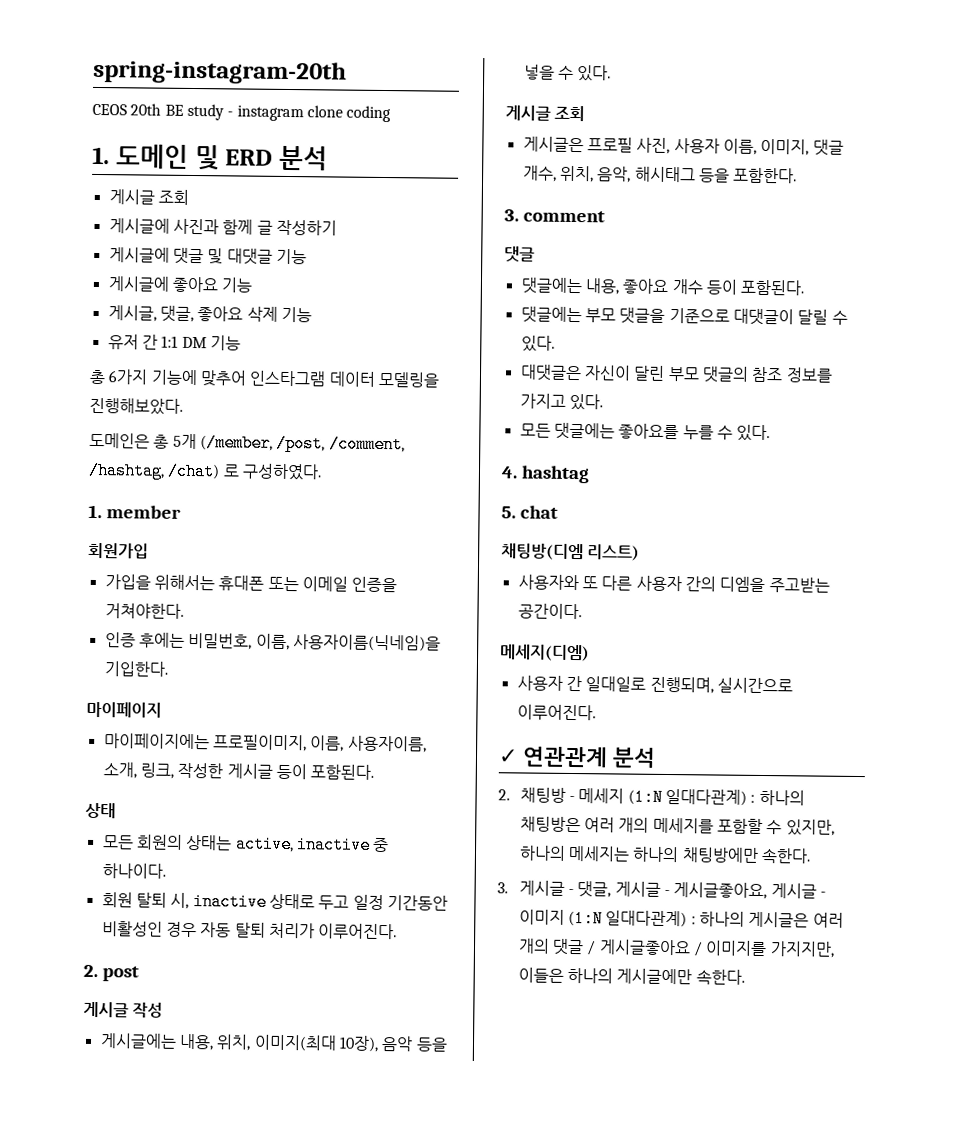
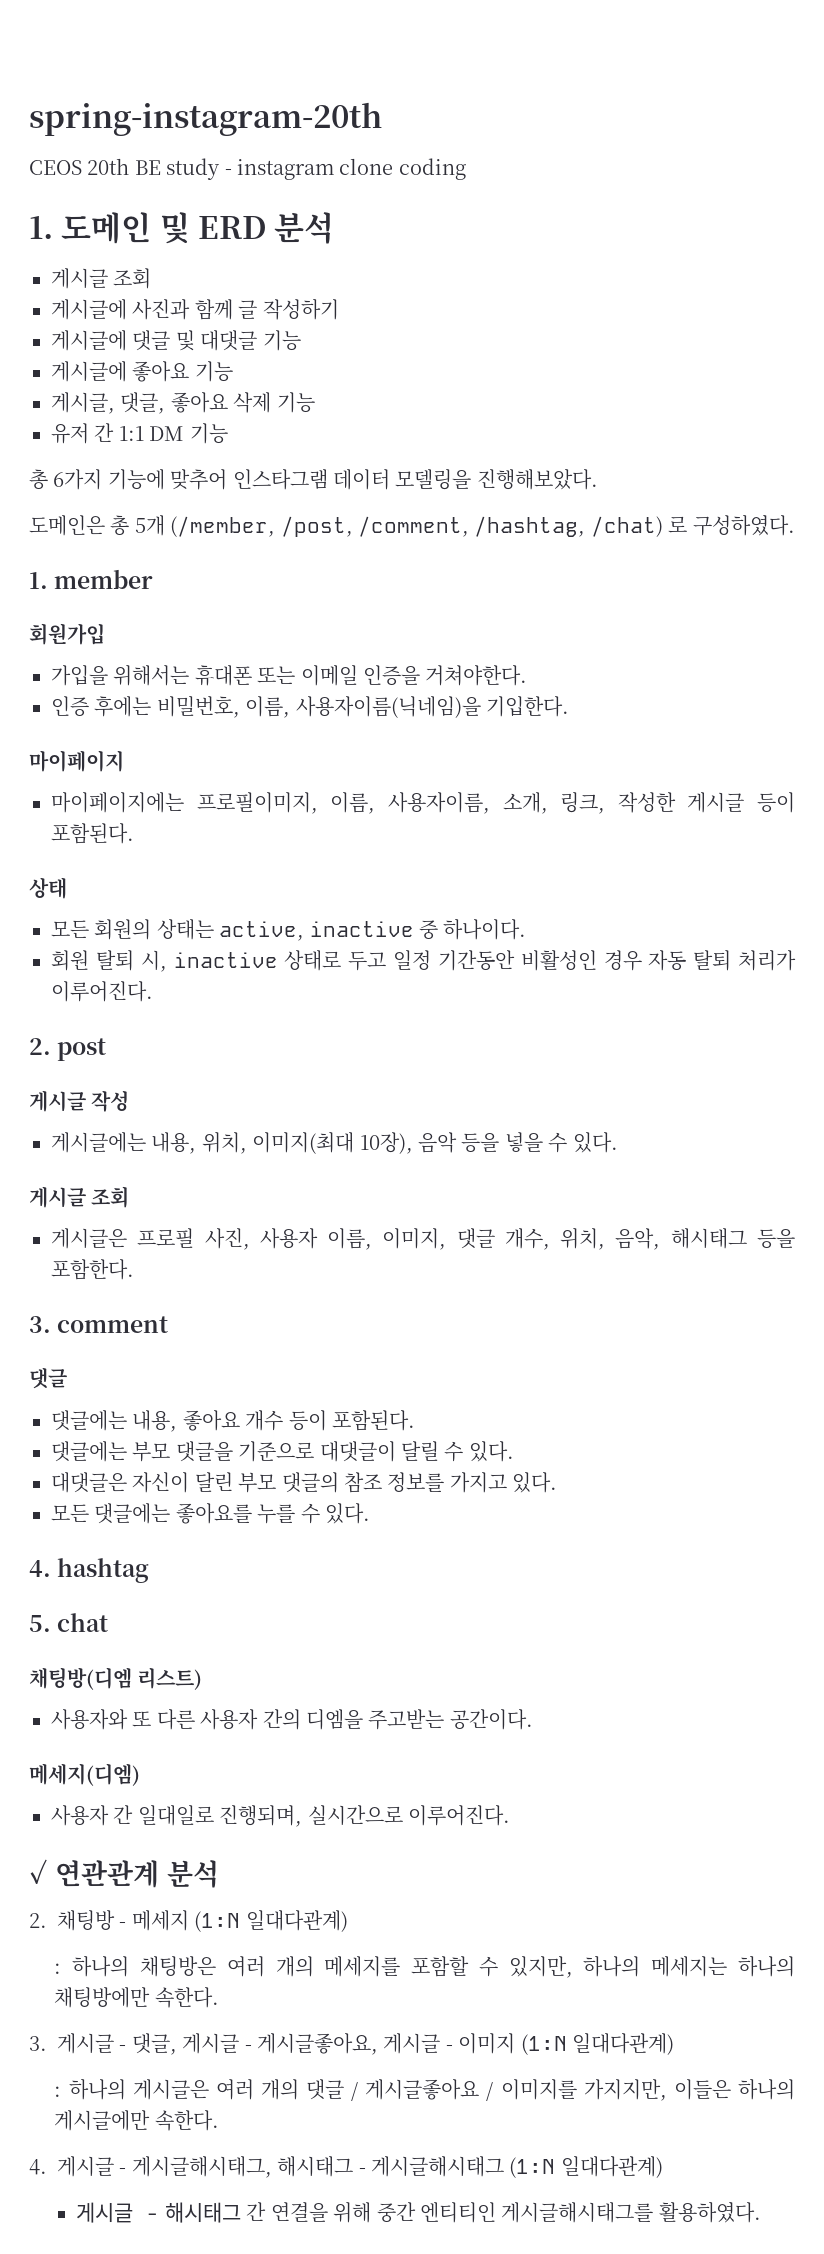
- 2. 채팅방 - 메세지 (1:N 일대다관계) : 하나의 채팅방은 여러 개의 메세지를 포함할 수 있지만, 하나의 메세지는 하나의 채팅방에만 속한다.
+ 2. 채팅방 - 메세지 (1:N 일대다관계)
+ : 하나의 채팅방은 여러 개의 메세지를 포함할 수 있지만, 하나의 메세지는 하나의 채팅방에만 속한다.
- 3. 게시글 - 댓글, 게시글 - 게시글좋아요, 게시글 - 이미지 (1:N 일대다관계) : 하나의 게시글은 여러 개의 댓글 / 게시글좋아요 / 이미지를 가지지만, 이들은 하나의 게시글에만 속한다.
+ 3. 게시글 - 댓글, 게시글 - 게시글좋아요, 게시글 - 이미지 (1:N 일대다관계)
+ : 하나의 게시글은 여러 개의 댓글 / 게시글좋아요 / 이미지를 가지지만, 이들은 하나의 게시글에만 속한다.
+ 4. 게시글 - 게시글해시태그, 해시태그 - 게시글해시태그 (1:N 일대다관계)
+ 게시글 - 해시태그 간 연결을 위해 중간 엔티티인 게시글해시태그를 활용하였다.

